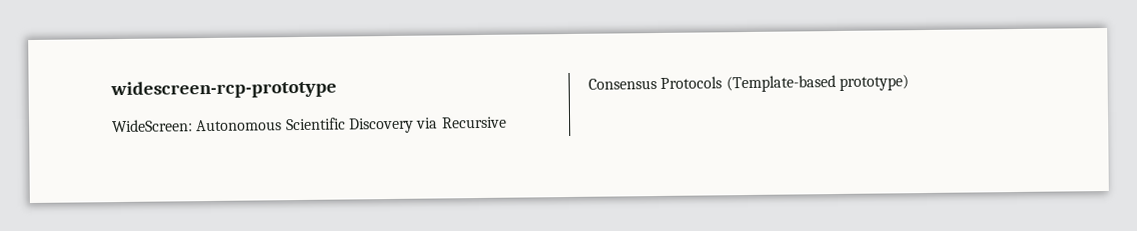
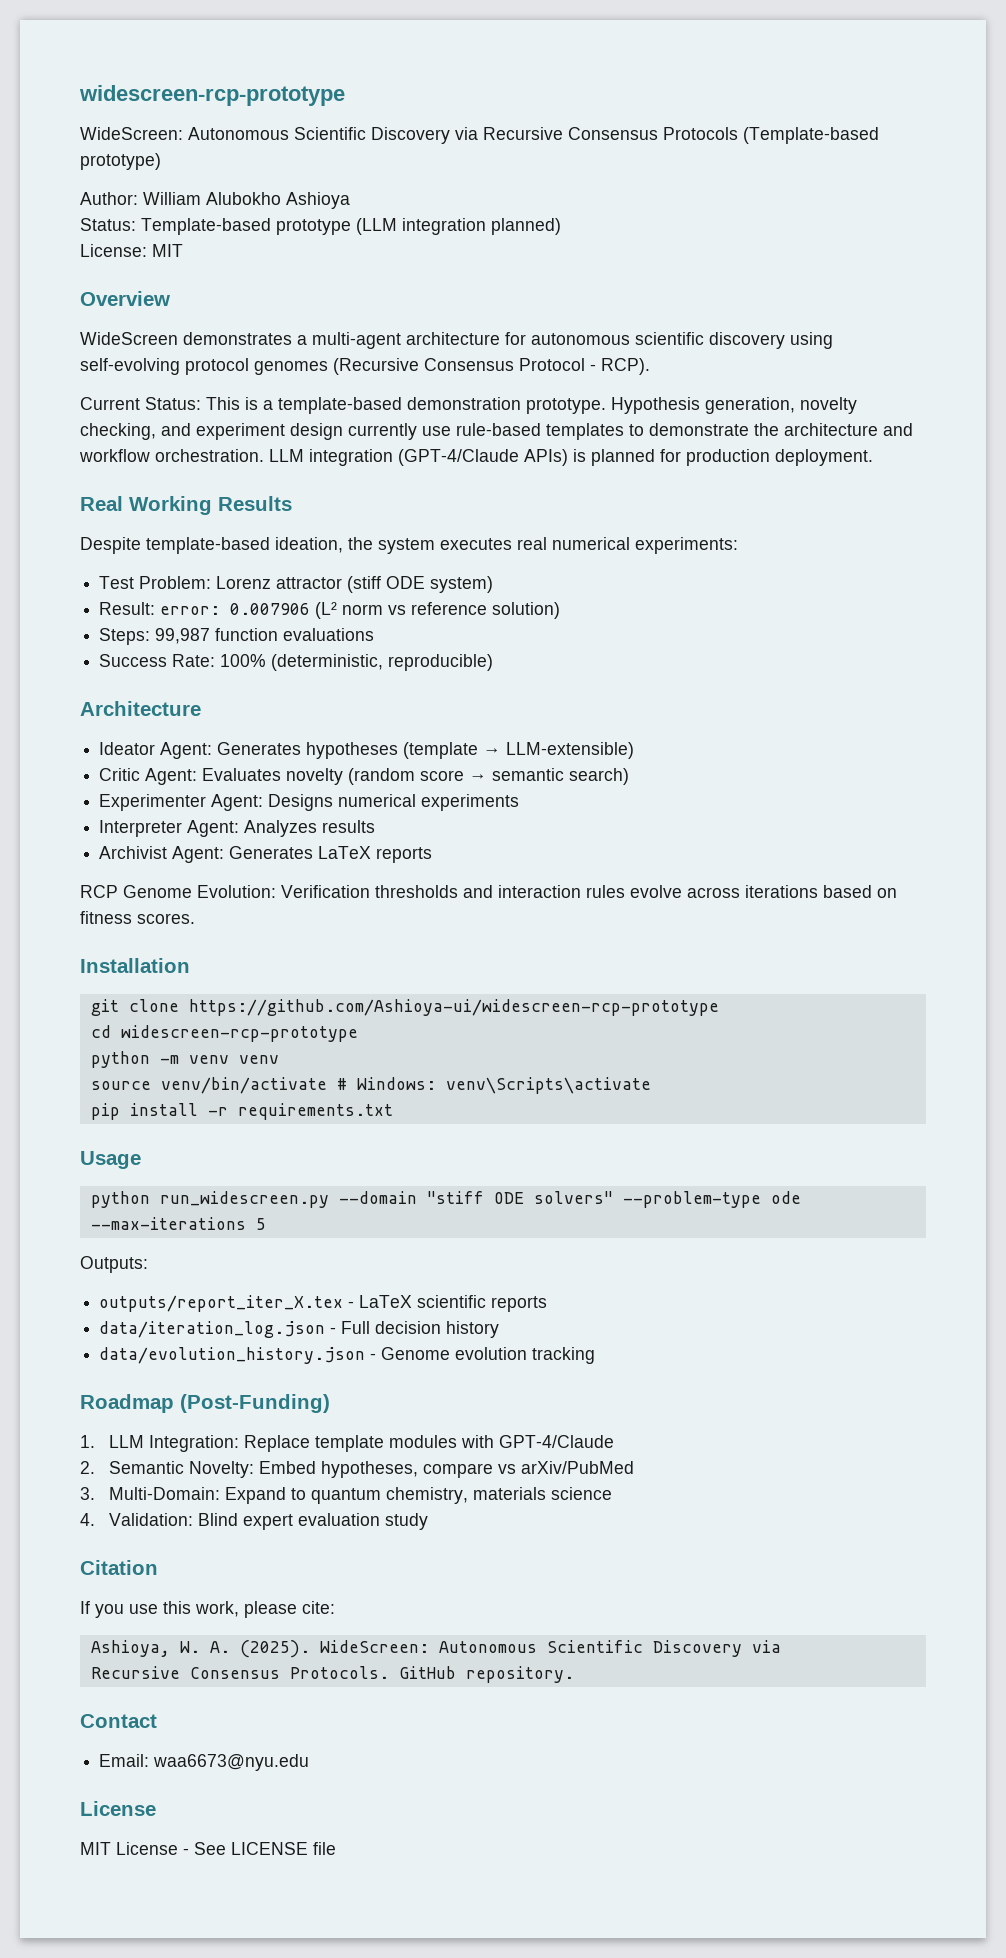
+ Author: William Alubokho Ashioya
+ Status: Template-based prototype (LLM integration planned)
+ License: MIT
+ Overview
+ WideScreen demonstrates a multi-agent architecture for autonomous scientific discovery using self-evolving protocol genomes (Recursive Consensus Protocol - RCP).
+ Current Status: This is a template-based demonstration prototype. Hypothesis generation, novelty checking, and experiment design currently use rule-based templates to demonstrate the architecture and workflow orchestration. LLM integration (GPT-4/Claude APIs) is planned for production deployment.
+ Real Working Results
+ Despite template-based ideation, the system executes real numerical experiments:
+ Test Problem: Lorenz attractor (stiff ODE system)
+ Result: error: 0.007906 (L² norm vs reference solution)
+ Steps: 99,987 function evaluations
+ Success Rate: 100% (deterministic, reproducible)
+ Architecture
+ Ideator Agent: Generates hypotheses (template → LLM-extensible)
+ Critic Agent: Evaluates novelty (random score → semantic search)
+ Experimenter Agent: Designs numerical experiments
+ Interpreter Agent: Analyzes results
+ Archivist Agent: Generates LaTeX reports
+ RCP Genome Evolution: Verification thresholds and interaction rules evolve across iterations based on fitness scores.
+ Installation
+ git clone https://github.com/Ashioya-ui/widescreen-rcp-prototype
+ cd widescreen-rcp-prototype
+ python -m venv venv
+ source venv/bin/activate # Windows: venv\Scripts\activate
+ pip install -r requirements.txt
+ Usage
+ python run_widescreen.py --domain "stiff ODE solvers" --problem-type ode --max-iterations 5
+ Outputs:
+ outputs/report_iter_X.tex - LaTeX scientific reports
+ data/iteration_log.json - Full decision history
+ data/evolution_history.json - Genome evolution tracking
+ Roadmap (Post-Funding)
+ 1. LLM Integration: Replace template modules with GPT-4/Claude
+ 2. Semantic Novelty: Embed hypotheses, compare vs arXiv/PubMed
+ 3. Multi-Domain: Expand to quantum chemistry, materials science
+ 4. Validation: Blind expert evaluation study
+ Citation
+ If you use this work, please cite:
+ Ashioya, W. A. (2025). WideScreen: Autonomous Scientific Discovery via
+ Recursive Consensus Protocols. GitHub repository.
+ Contact
+ Email: waa6673@nyu.edu
+ License
+ MIT License - See LICENSE file

